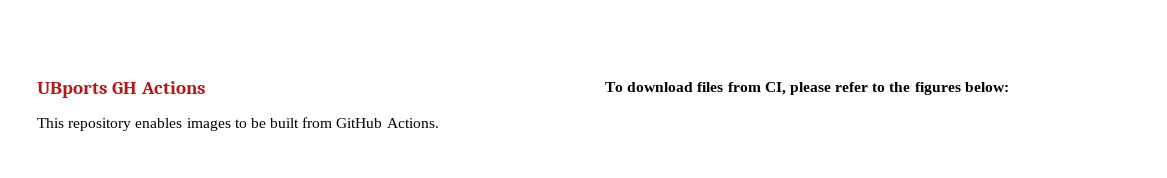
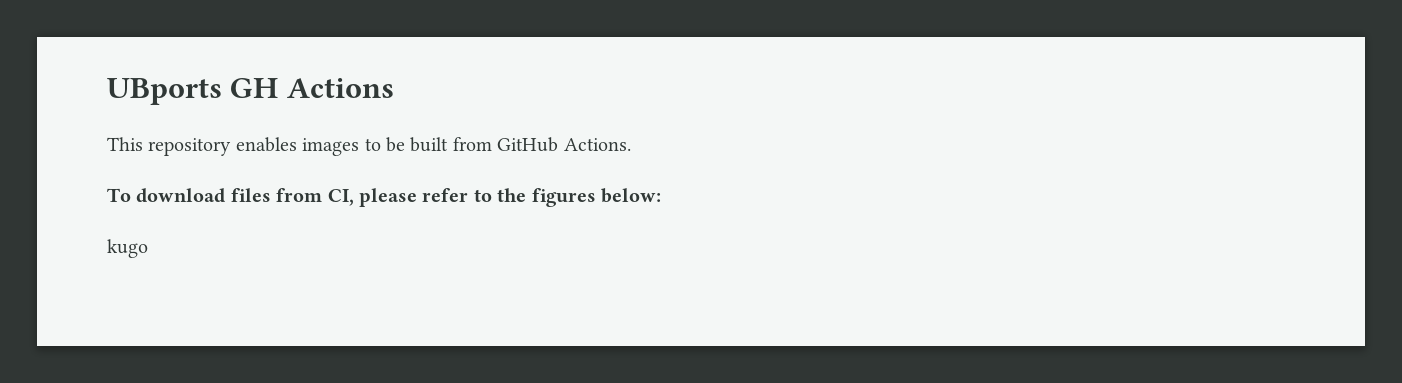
+ kugo

